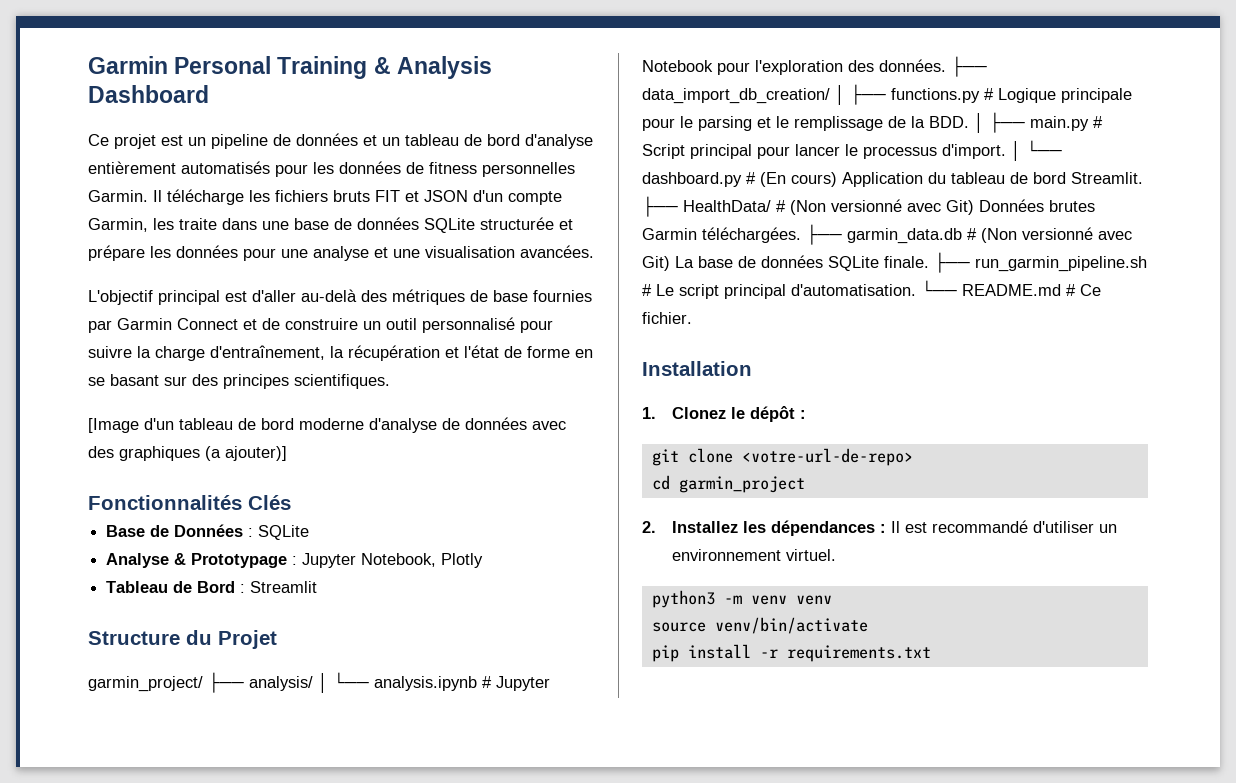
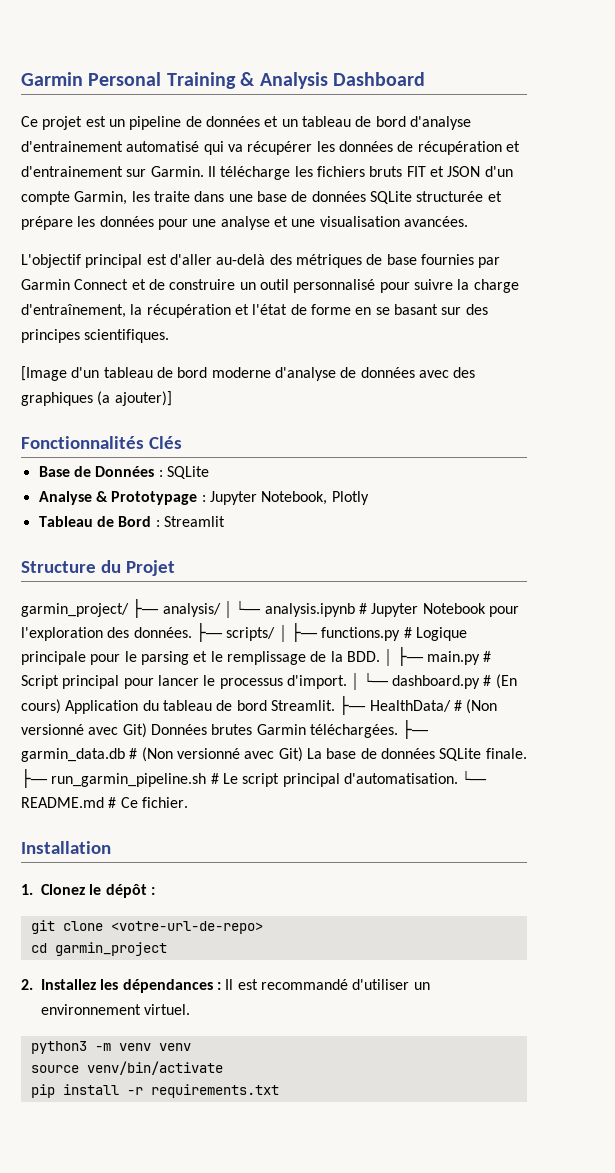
- Ce projet est un pipeline de données et un tableau de bord d'analyse entièrement automatisés pour les données de fitness personnelles Garmin.
+ Ce projet est un pipeline de données et un tableau de bord d'analyse d'entrainement automatisé qui va récupérer les données de récupération et d'entrainement sur Garmin.
- ├── data_import_db_creation/ │ ├── functions.py # Logique principale pour le parsing et le remplissage de la BDD. │ ├── main.py # Script principal pour lancer le processus d'import.
+ ├── scripts/ │ ├── functions.py # Logique principale pour le parsing et le remplissage de la BDD. │ ├── main.py # Script principal pour lancer le processus d'import.

